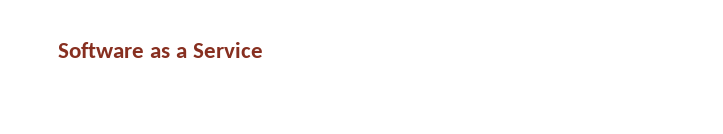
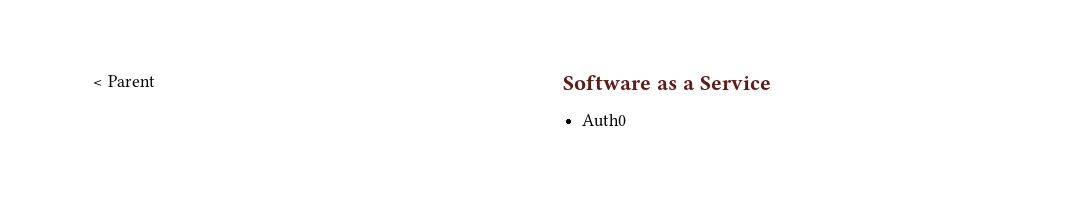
+ < Parent
+ Auth0

